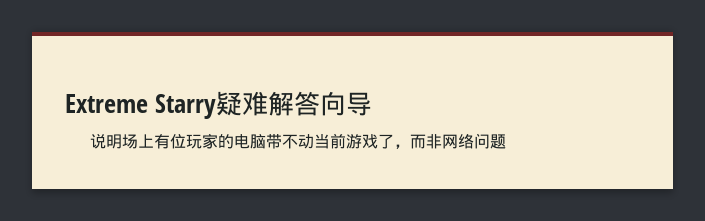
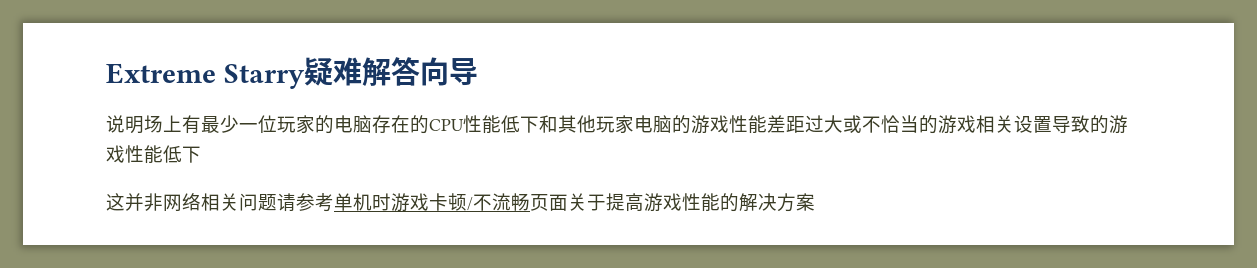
- 说明场上有位玩家的电脑带不动当前游戏了，而非网络问题
+ 说明场上有最少一位玩家的电脑存在的CPU性能低下和其他玩家电脑的游戏性能差距过大或不恰当的游戏相关设置导致的游戏性能低下
+ 这并非网络相关问题请参考单机时游戏卡顿/不流畅页面关于提高游戏性能的解决方案

